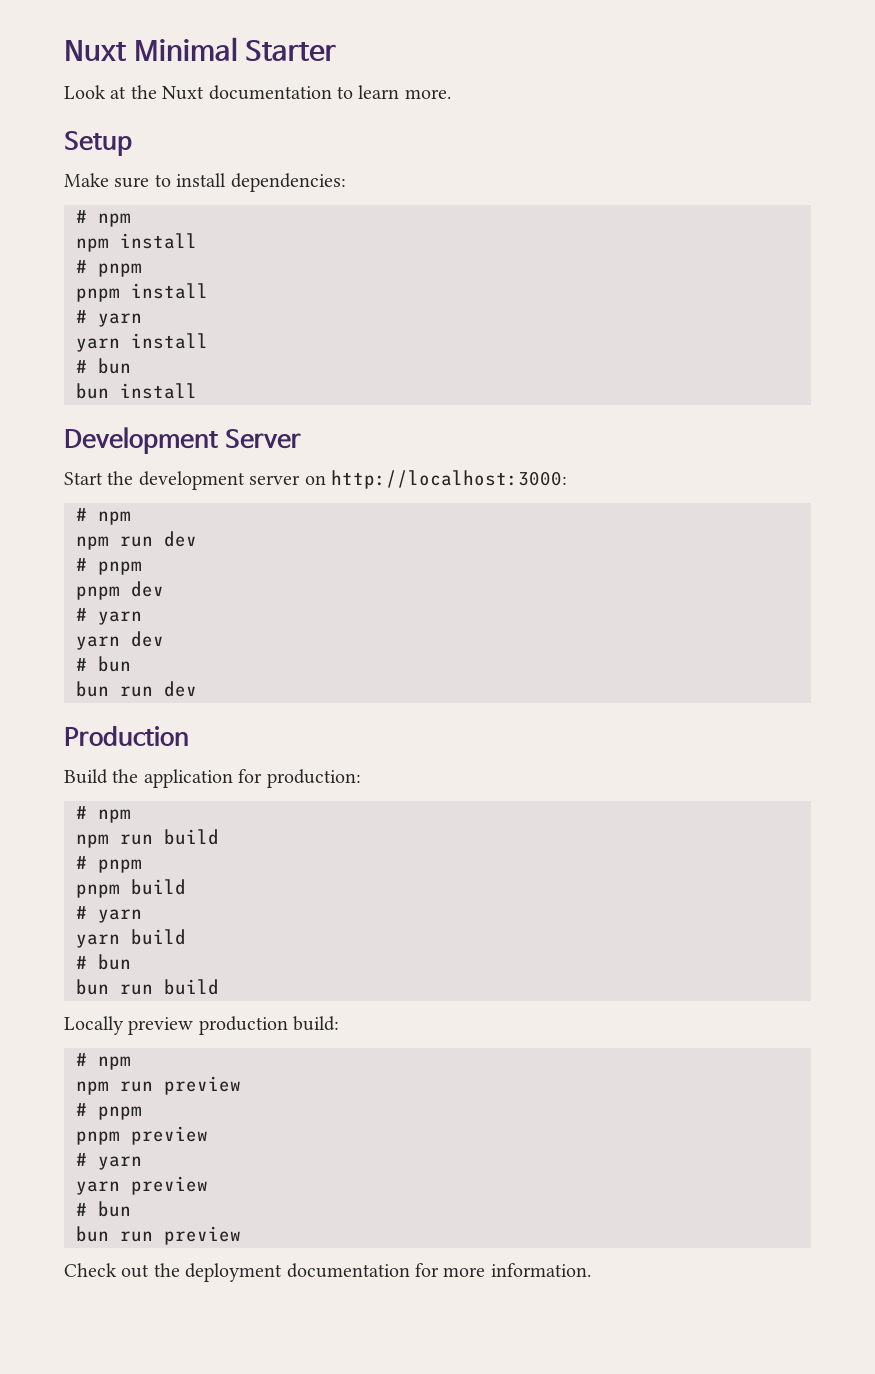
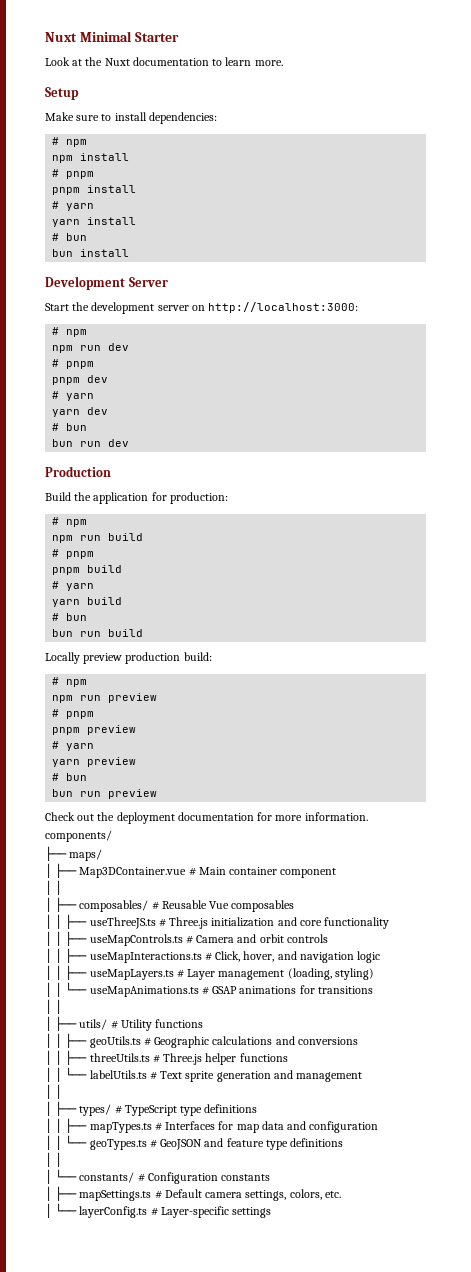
- Check out the deployment documentation for more information.
+ Check out the deployment documentation for more information. components/
+ ├── maps/
+ │ ├── Map3DContainer.vue # Main container component
+ │ │
+ │ ├── composables/ # Reusable Vue composables
+ │ │ ├── useThreeJS.ts # Three.js initialization and core functionality
+ │ │ ├── useMapControls.ts # Camera and orbit controls
+ │ │ ├── useMapInteractions.ts # Click, hover, and navigation logic
+ │ │ ├── useMapLayers.ts # Layer management (loading, styling)
+ │ │ └── useMapAnimations.ts # GSAP animations for transitions
+ │ │
+ │ ├── utils/ # Utility functions
+ │ │ ├── geoUtils.ts # Geographic calculations and conversions
+ │ │ ├── threeUtils.ts # Three.js helper functions
+ │ │ └── labelUtils.ts # Text sprite generation and management
+ │ │
+ │ ├── types/ # TypeScript type definitions
+ │ │ ├── mapTypes.ts # Interfaces for map data and configuration
+ │ │ └── geoTypes.ts # GeoJSON and feature type definitions
+ │ │
+ │ └── constants/ # Configuration constants
+ │ ├── mapSettings.ts # Default camera settings, colors, etc.
+ │ └── layerConfig.ts # Layer-specific settings

